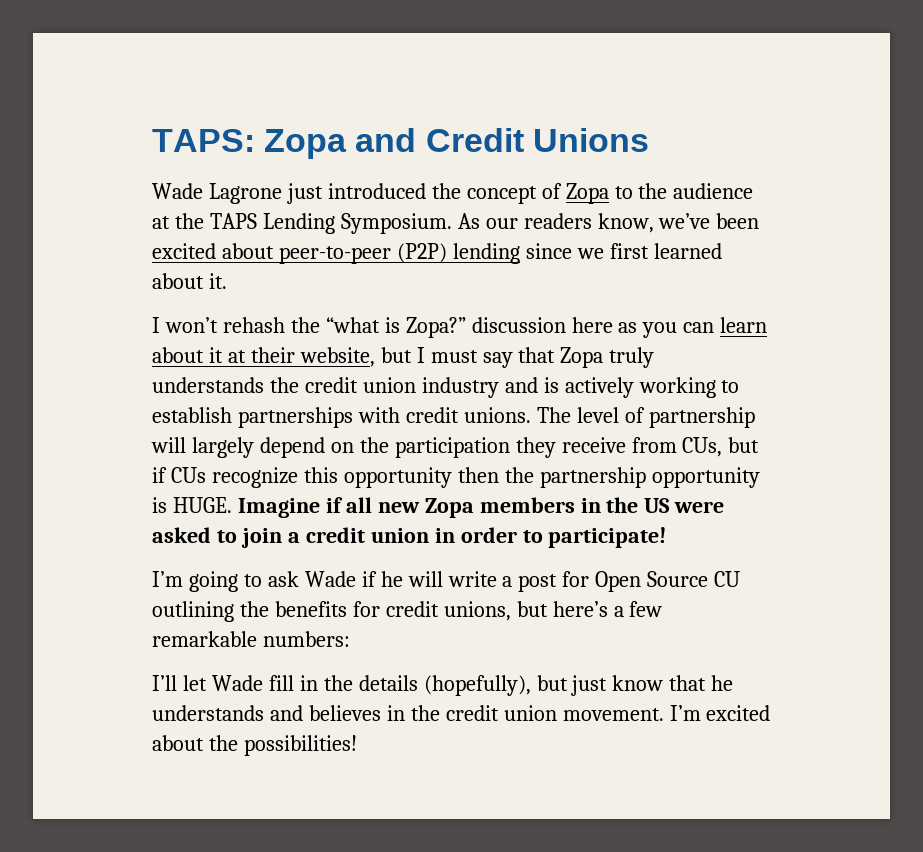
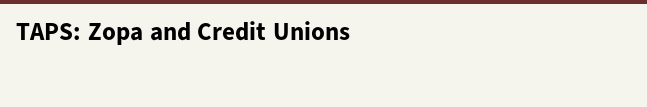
- Wade Lagrone just introduced the concept of Zopa to the audience at the TAPS Lending Symposium. As our readers know, we’ve been excited about peer-to-peer (P2P) lending since we first learned about it.
- I won’t rehash the “what is Zopa?” discussion here as you can learn about it at their website, but I must say that Zopa truly understands the credit union industry and is actively working to establish partnerships with credit unions. The level of partnership will largely depend on the participation they receive from CUs, but if CUs recognize this opportunity then the partnership opportunity is HUGE. Imagine if all new Zopa members in the US were asked to join a credit union in order to participate!
- I’m going to ask Wade if he will write a post for Open Source CU outlining the benefits for credit unions, but here’s a few remarkable numbers:
- I’ll let Wade fill in the details (hopefully), but just know that he understands and believes in the credit union movement. I’m excited about the possibilities!

